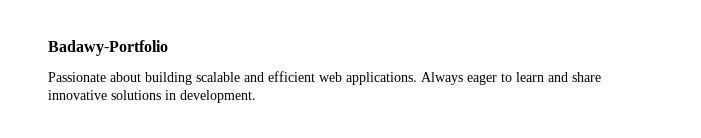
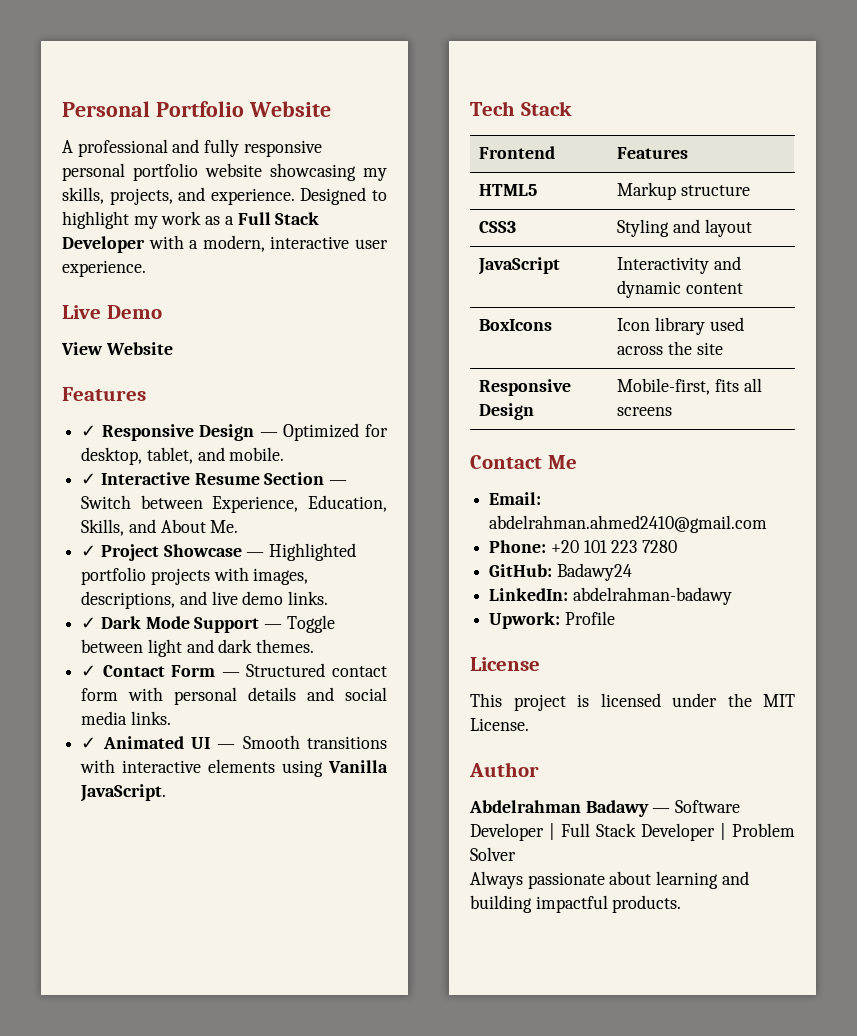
- Badawy-Portfolio
- Passionate about building scalable and efficient web applications. Always eager to learn and share innovative solutions in development.
+ Personal Portfolio Website
+ A professional and fully responsive personal portfolio website showcasing my skills, projects, and experience. Designed to highlight my work as a Full Stack Developer with a modern, interactive user experience.
+ Live Demo
+ View Website
+ Features
+ ✓ Responsive Design — Optimized for desktop, tablet, and mobile.
+ ✓ Interactive Resume Section — Switch between Experience, Education, Skills, and About Me.
+ ✓ Project Showcase — Highlighted portfolio projects with images, descriptions, and live demo links.
+ ✓ Dark Mode Support — Toggle between light and dark themes.
+ ✓ Contact Form — Structured contact form with personal details and social media links.
+ ✓ Animated UI — Smooth transitions with interactive elements using Vanilla JavaScript.
+ Tech Stack
+ Frontend | Features
+ HTML5 | Markup structure
+ CSS3 | Styling and layout
+ JavaScript | Interactivity and dynamic content
+ BoxIcons | Icon library used across the site
+ Responsive Design | Mobile-first, fits all screens
+ Contact Me
+ Email: abdelrahman.ahmed2410@gmail.com
+ Phone: +20 101 223 7280
+ GitHub: Badawy24
+ LinkedIn: abdelrahman-badawy
+ Upwork: Profile
+ License
+ This project is licensed under the MIT License.
+ Author
+ Abdelrahman Badawy — Software Developer | Full Stack Developer | Problem Solver
+ Always passionate about learning and building impactful products.

